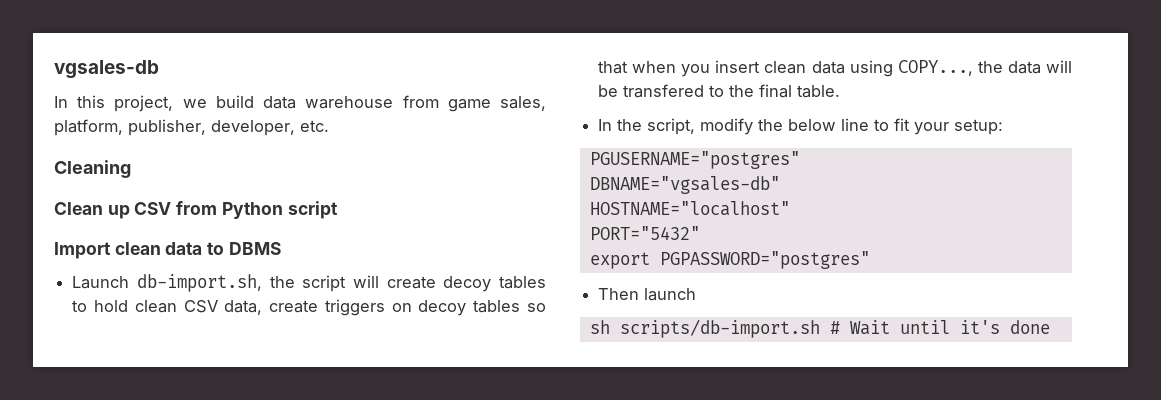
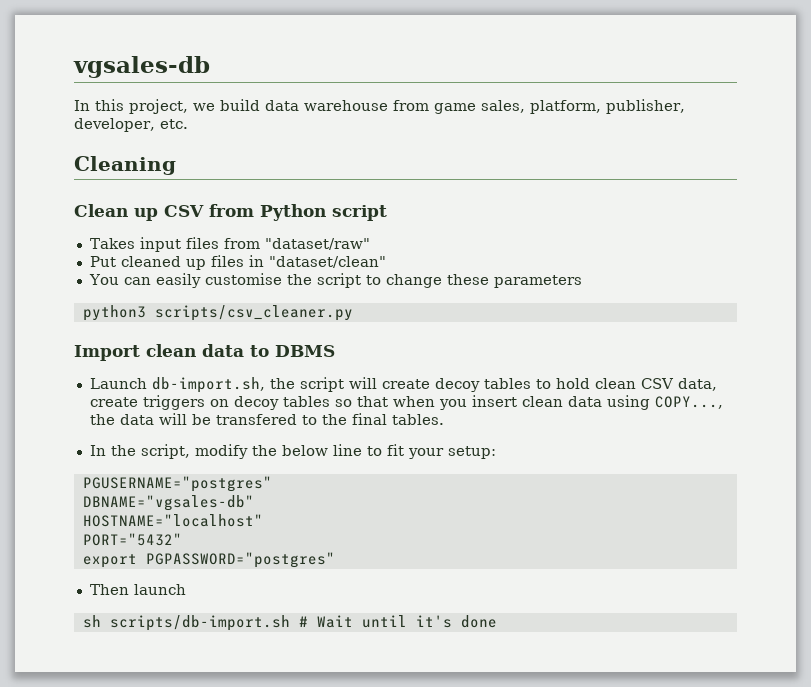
+ Takes input files from "dataset/raw"
+ Put cleaned up files in "dataset/clean"
+ You can easily customise the script to change these parameters
+ python3 scripts/csv_cleaner.py
- Launch db-import.sh, the script will create decoy tables to hold clean CSV data, create triggers on decoy tables so that when you insert clean data using COPY..., the data will be transfered to the final table.
+ Launch db-import.sh, the script will create decoy tables to hold clean CSV data, create triggers on decoy tables so that when you insert clean data using COPY..., the data will be transfered to the final tables.

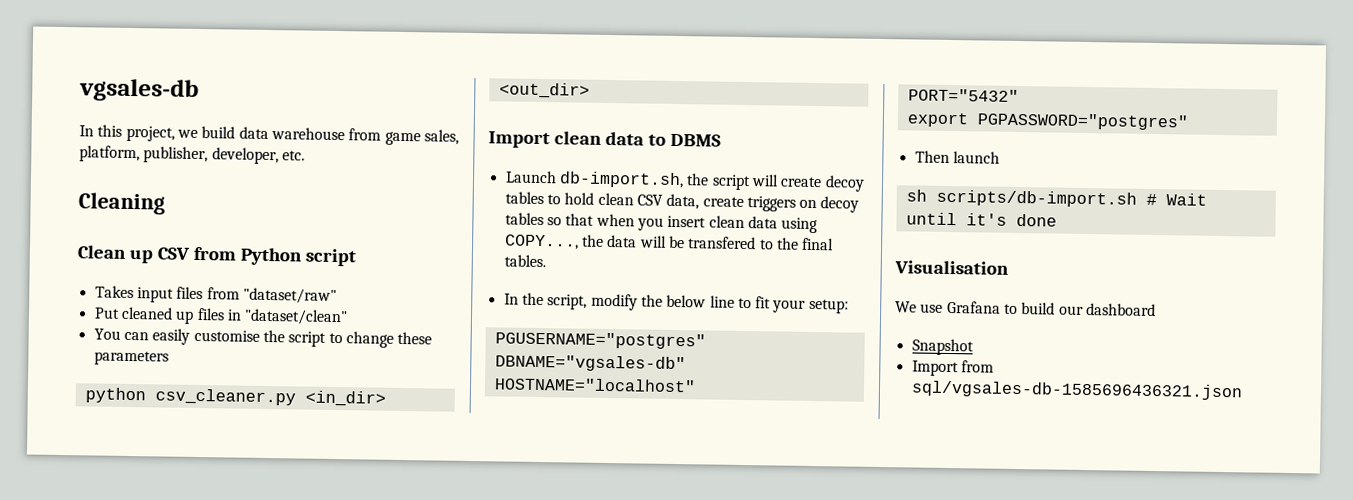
- python3 scripts/csv_cleaner.py
+ python csv_cleaner.py <in_dir> <out_dir>
+ Visualisation
+ We use Grafana to build our dashboard
+ Snapshot
+ Import from sql/vgsales-db-1585696436321.json

